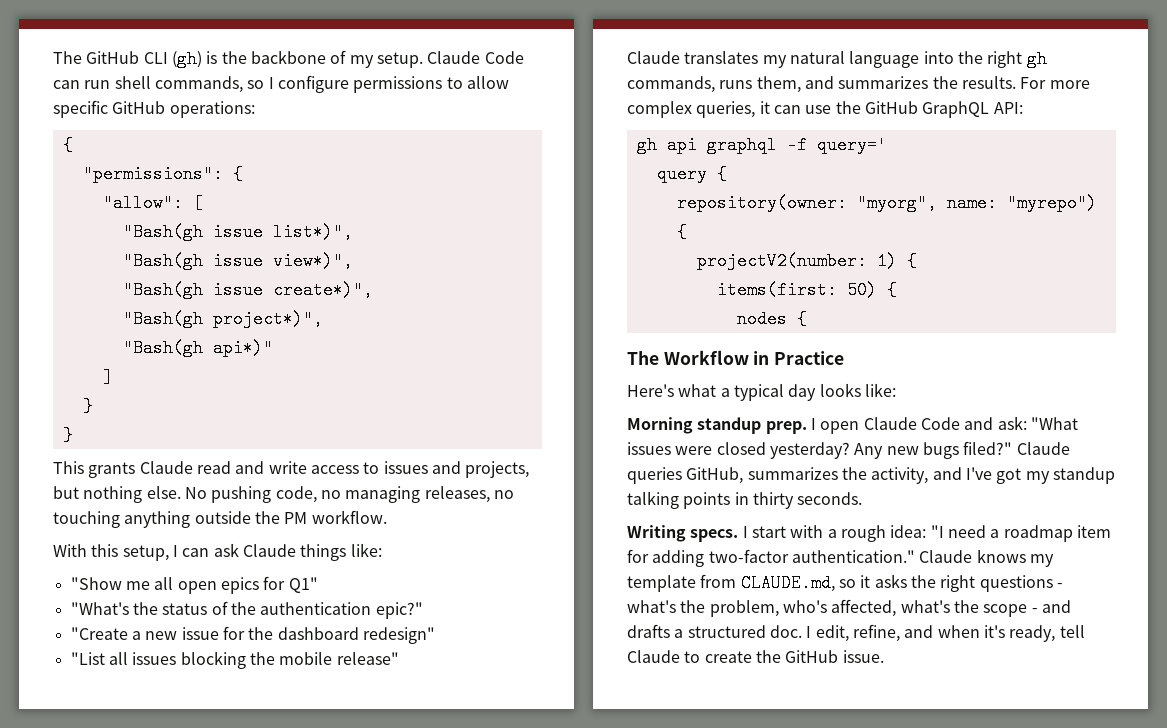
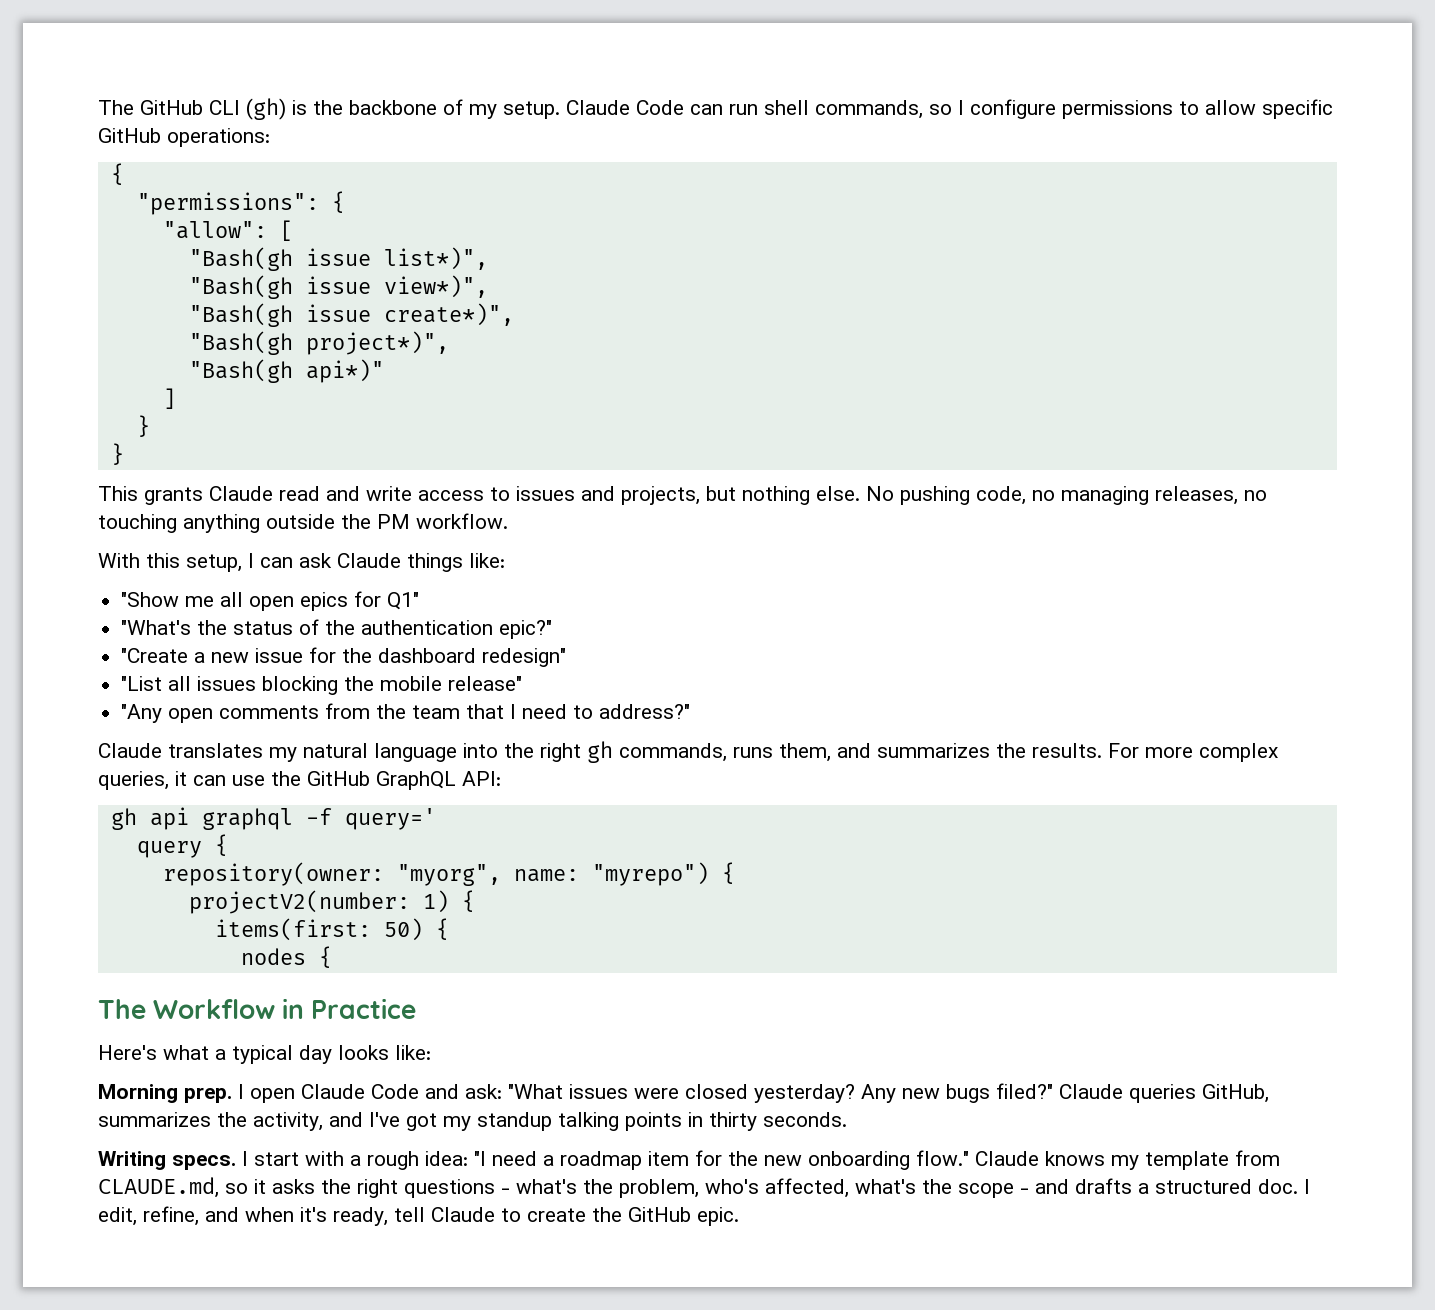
+ "Any open comments from the team that I need to address?"
- Morning standup prep.
+ Morning prep.
- I start with a rough idea: "I need a roadmap item for adding two-factor authentication."
+ I start with a rough idea: "I need a roadmap item for the new onboarding flow."
- I edit, refine, and when it's ready, tell Claude to create the GitHub issue.
+ I edit, refine, and when it's ready, tell Claude to create the GitHub epic.

